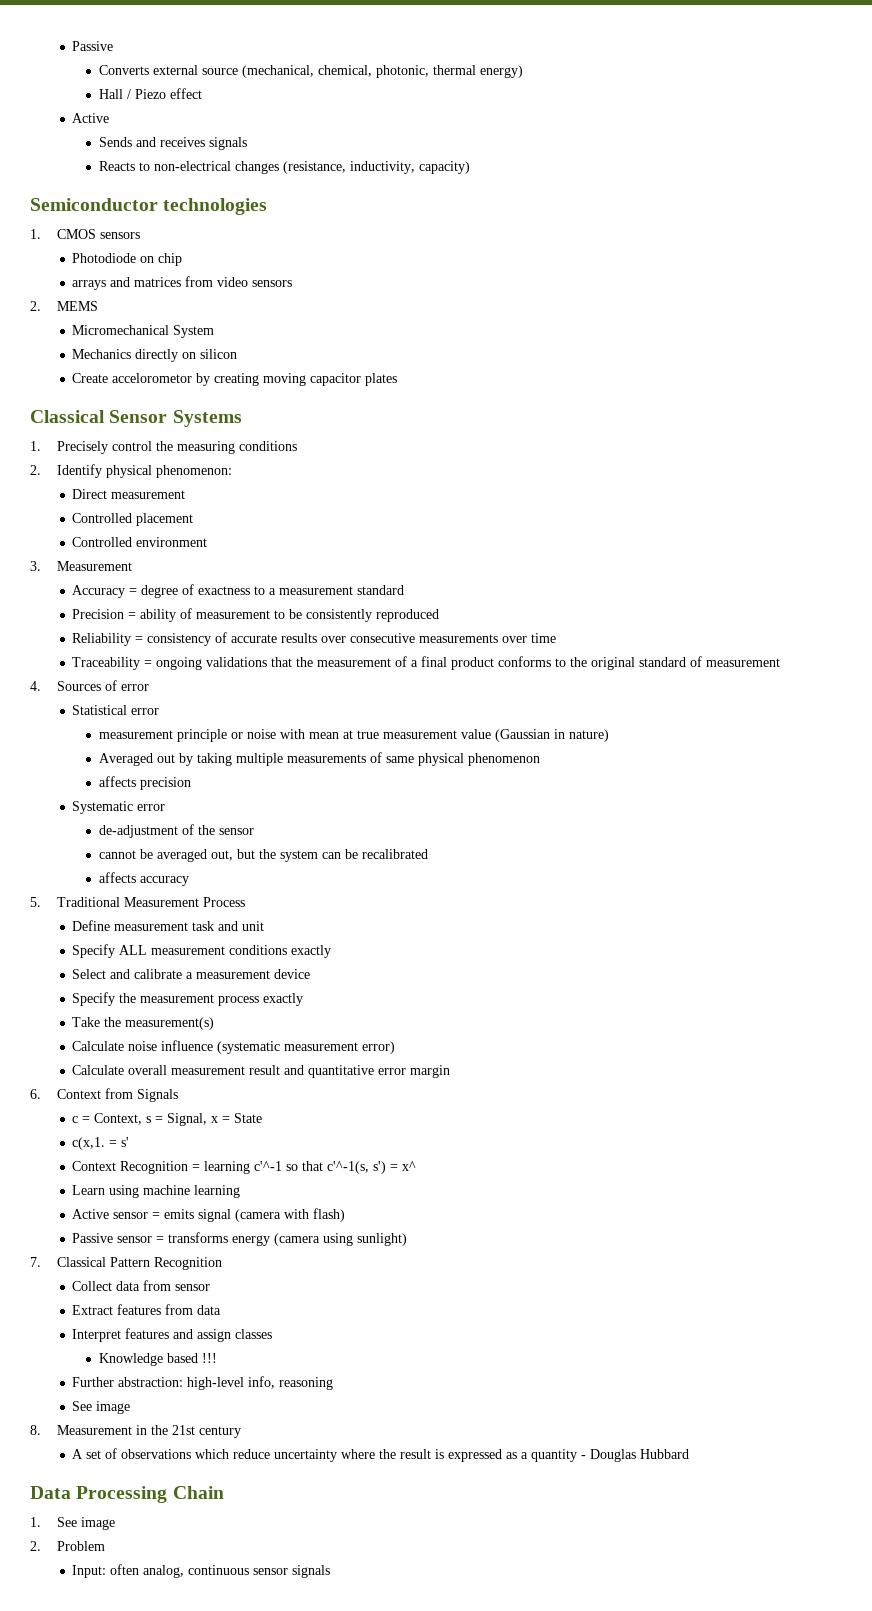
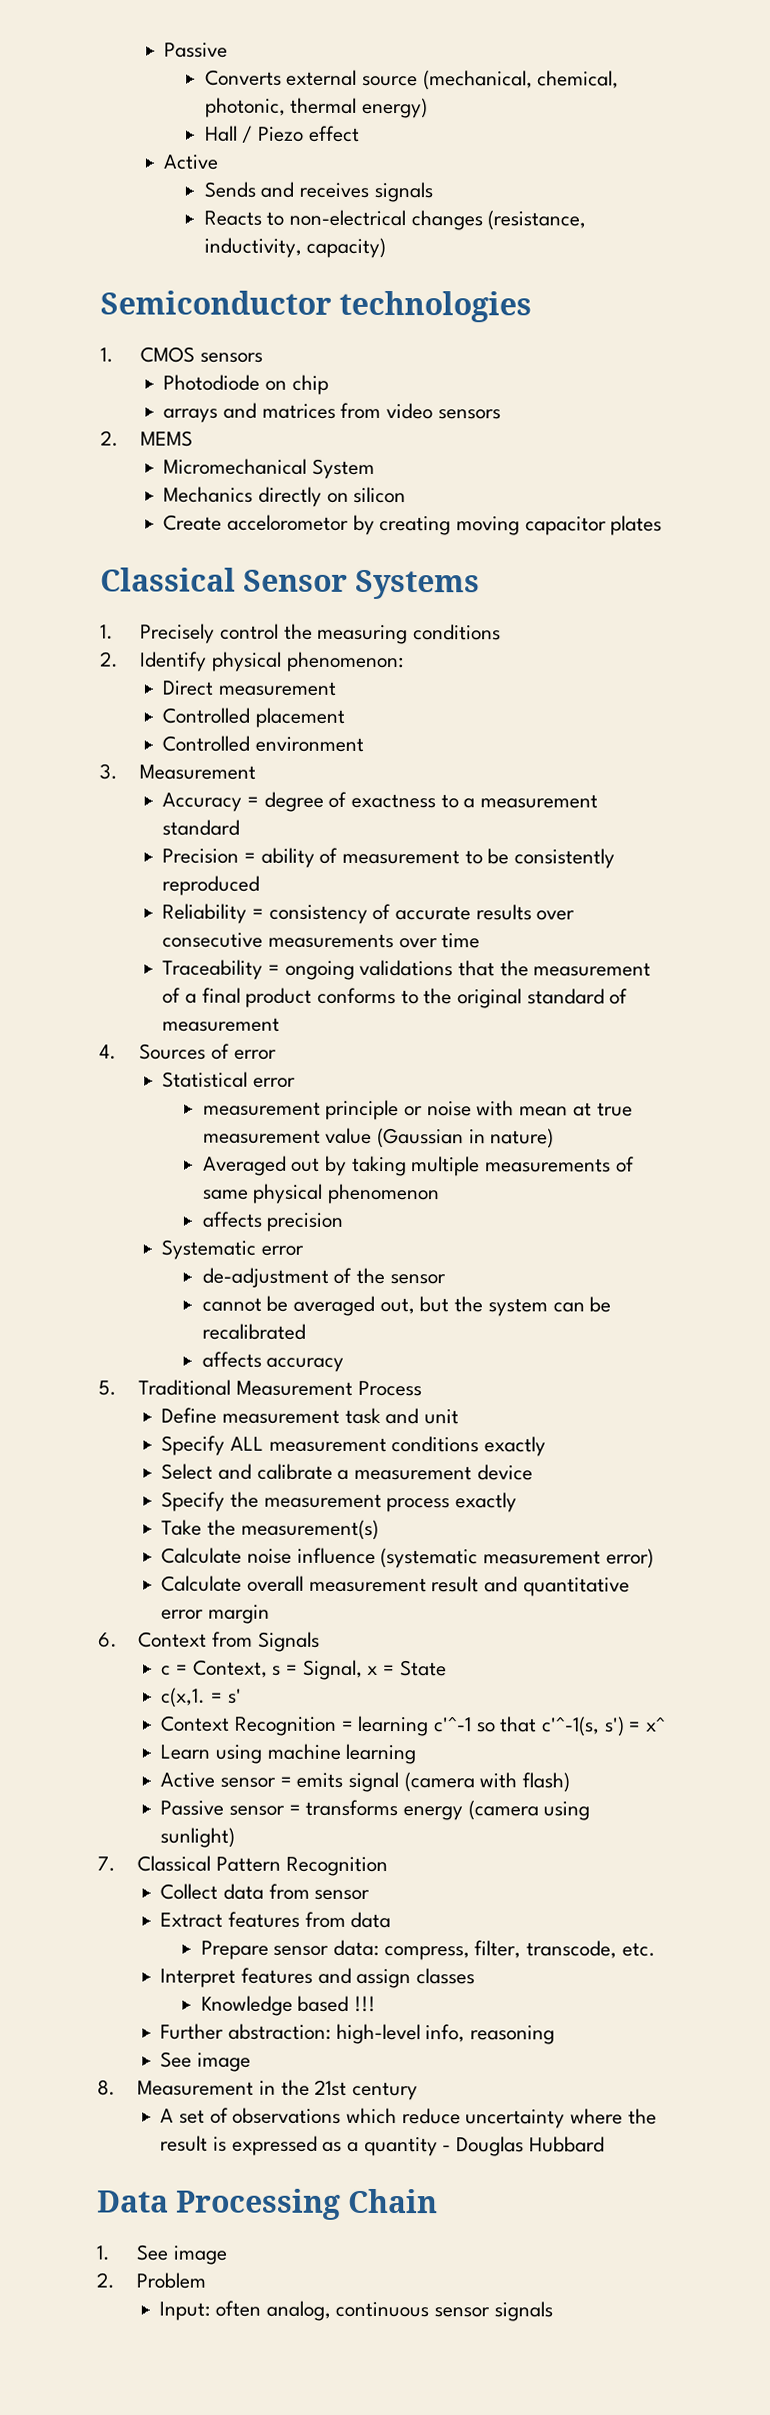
+ Prepare sensor data: compress, filter, transcode, etc.

